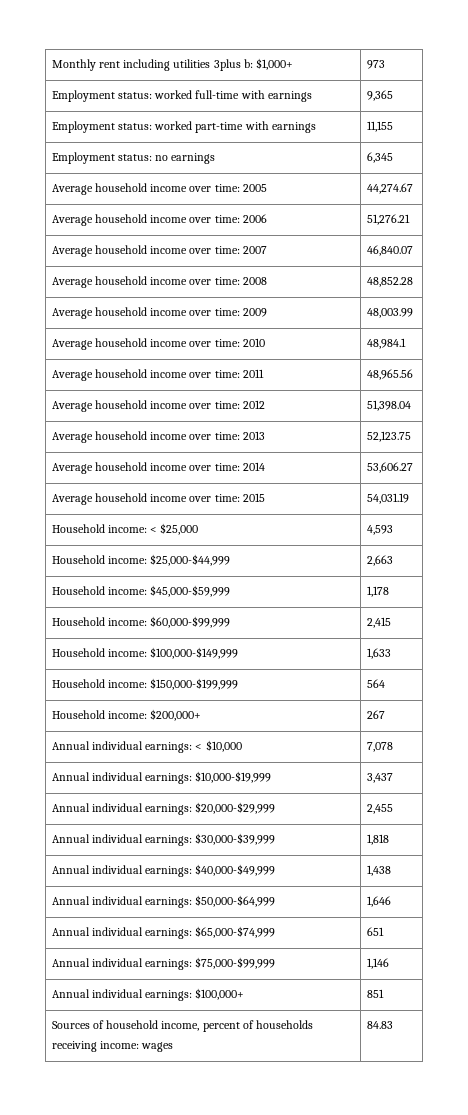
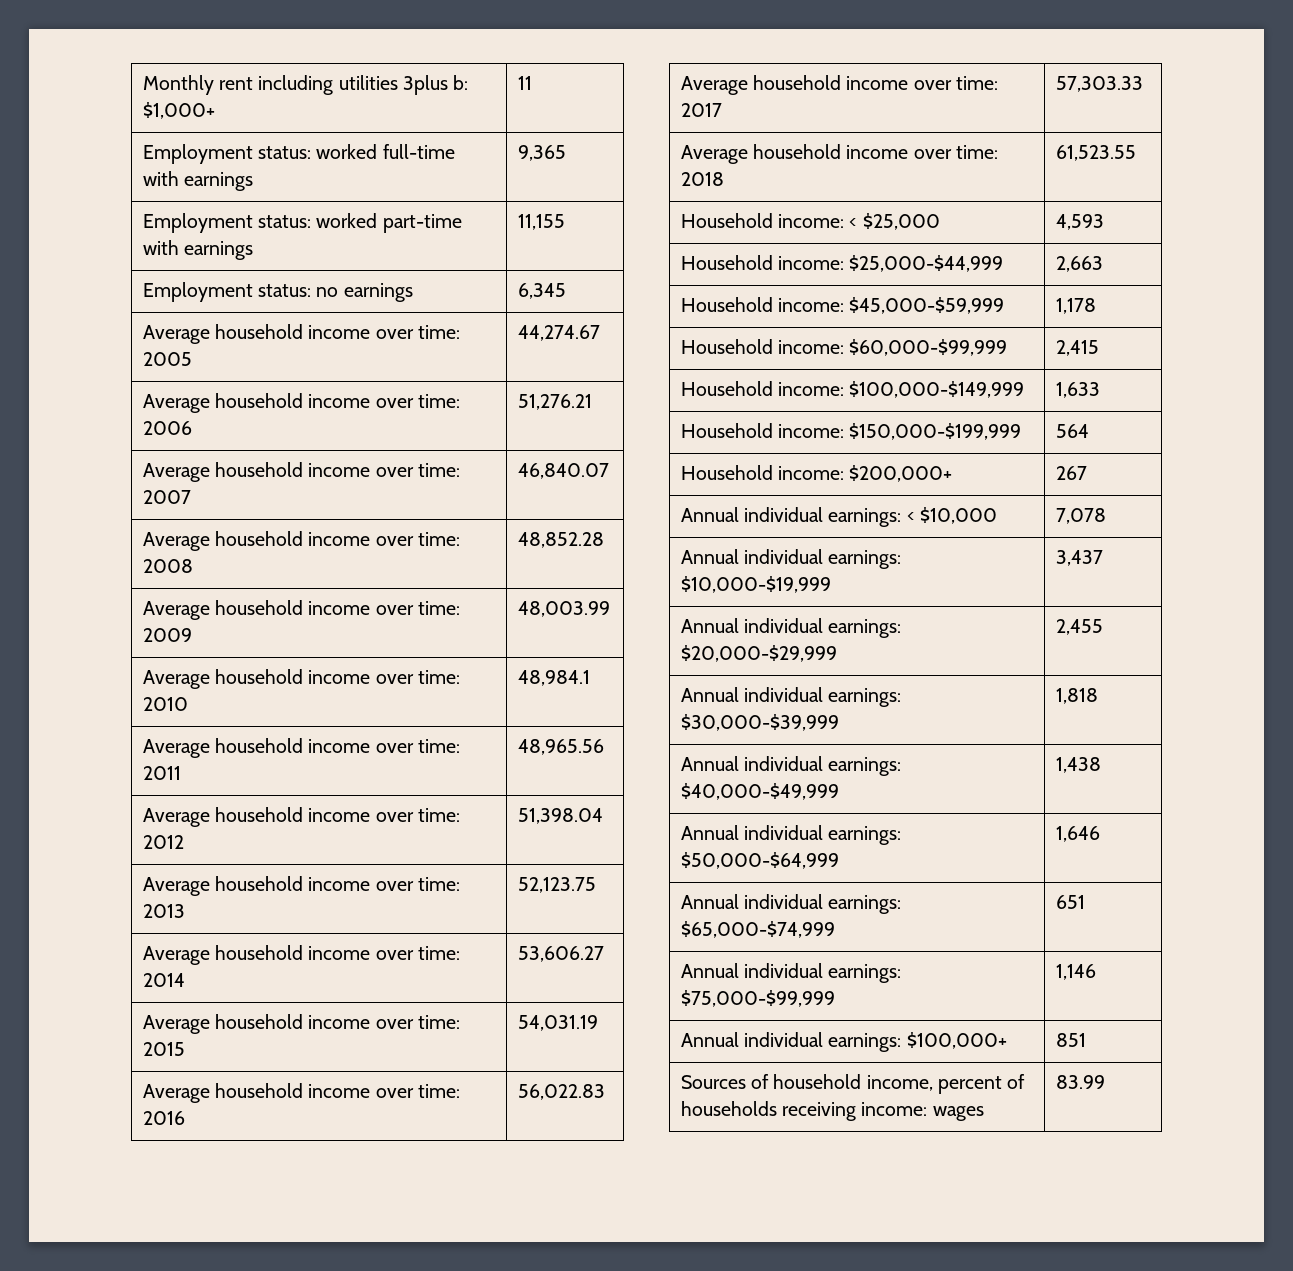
- Monthly rent including utilities 3plus b: $1,000+ | 973
+ Monthly rent including utilities 3plus b: $1,000+ | 11
+ Average household income over time: 2016 | 56,022.83
+ Average household income over time: 2017 | 57,303.33
+ Average household income over time: 2018 | 61,523.55
- Sources of household income, percent of households receiving income: wages | 84.83
+ Sources of household income, percent of households receiving income: wages | 83.99

